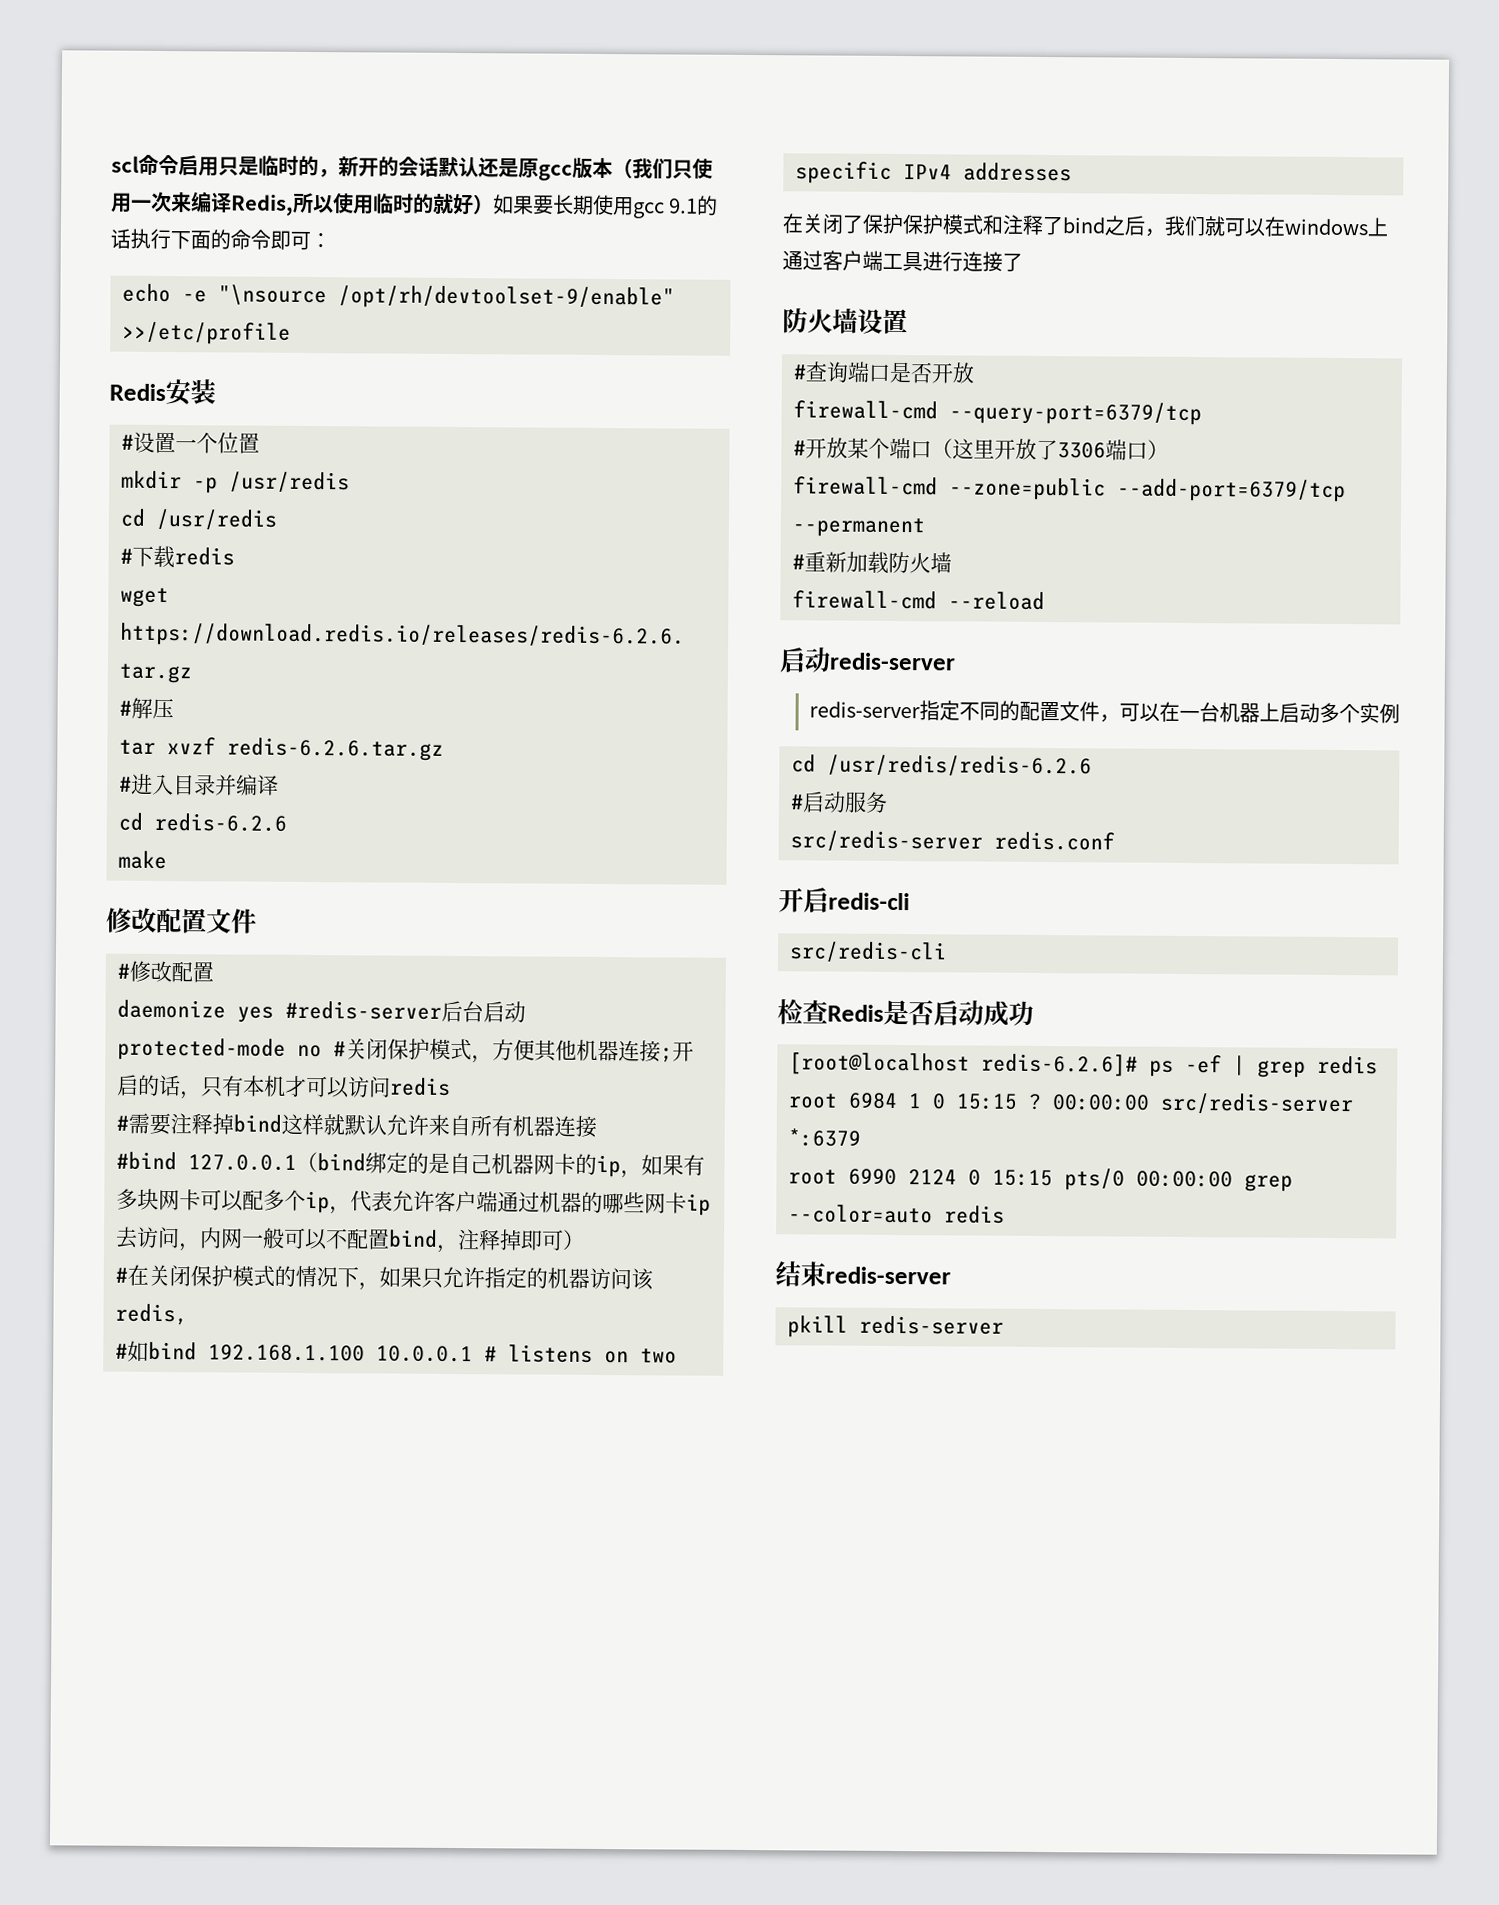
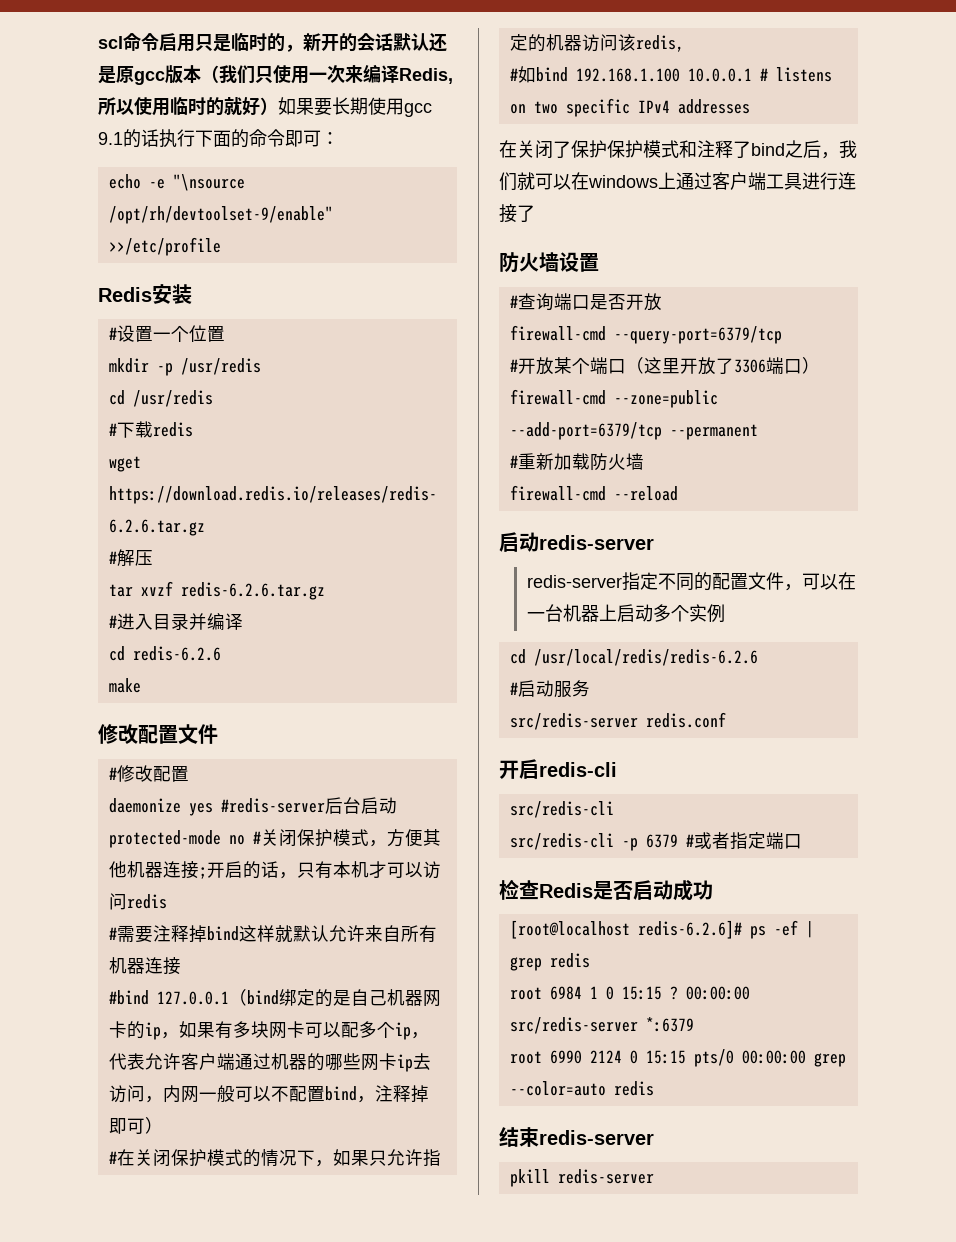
- cd /usr/redis/redis-6.2.6
+ cd /usr/local/redis/redis-6.2.6
+ src/redis-cli -p 6379 #或者指定端口

